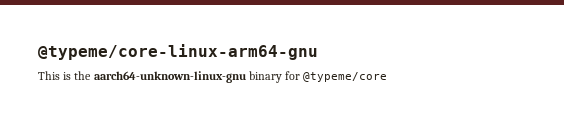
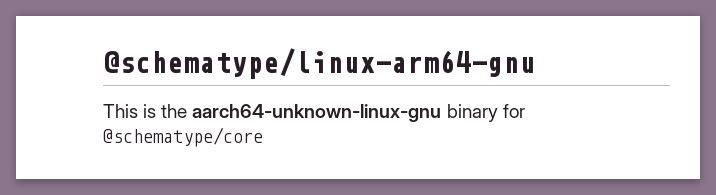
- @typeme/core-linux-arm64-gnu
+ @schematype/linux-arm64-gnu
- This is the aarch64-unknown-linux-gnu binary for @typeme/core
+ This is the aarch64-unknown-linux-gnu binary for @schematype/core

